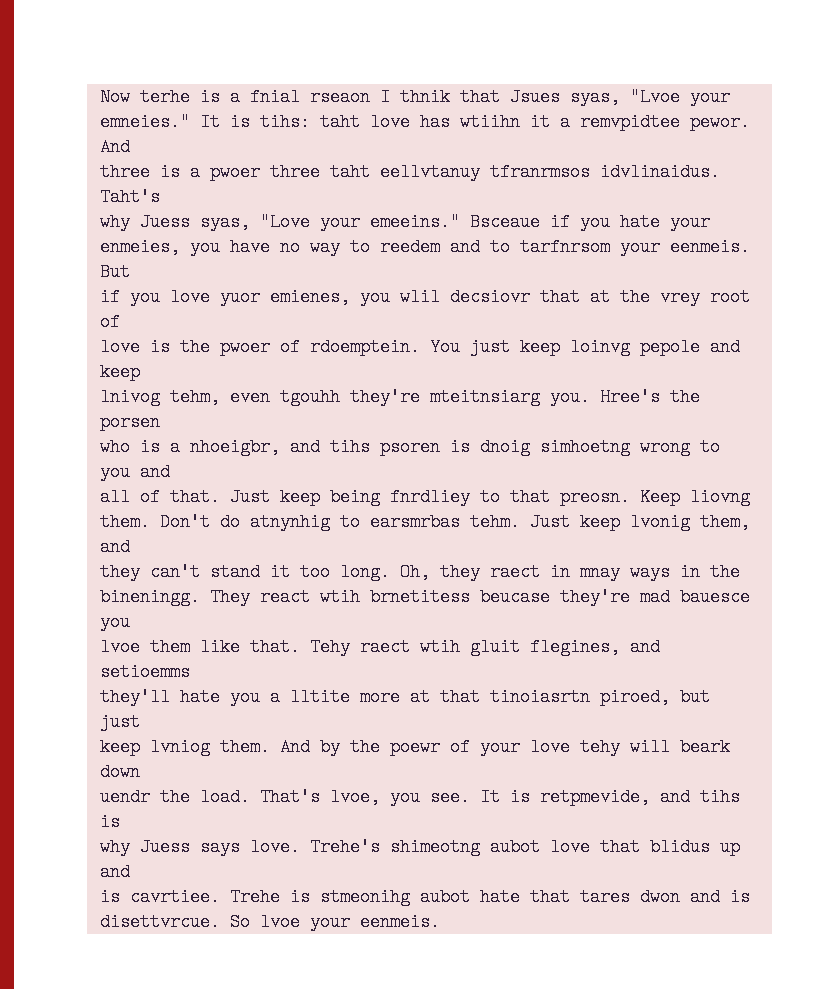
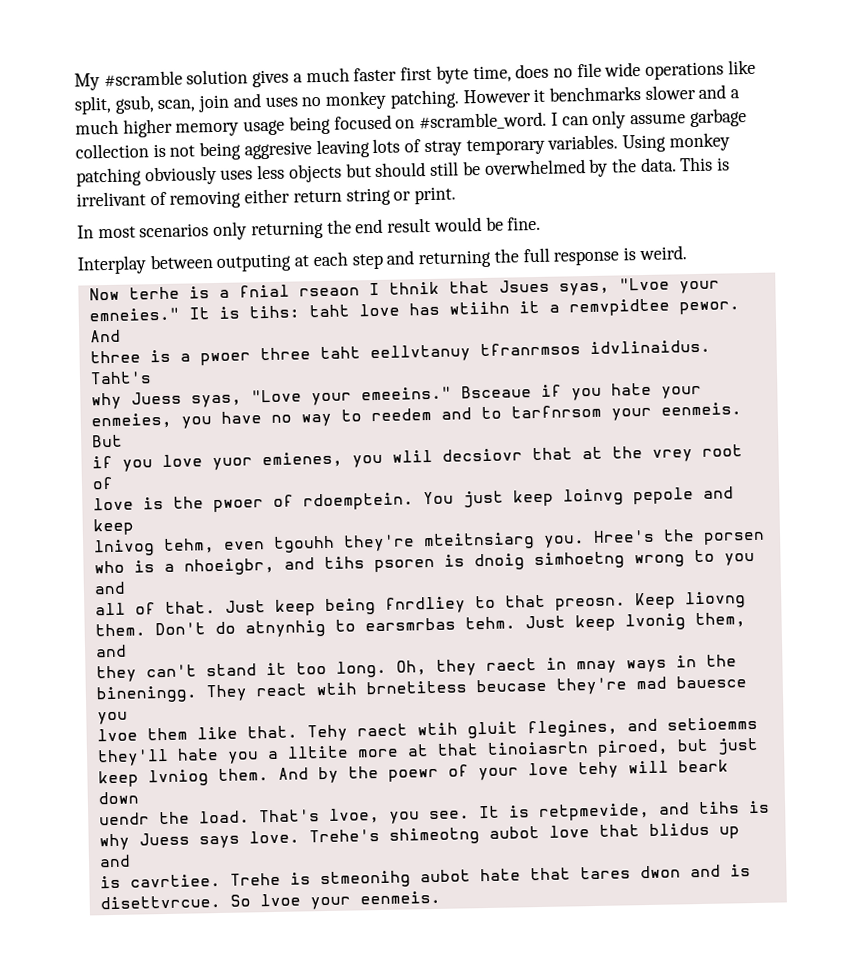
+ My #scramble solution gives a much faster first byte time, does no file wide operations like split, gsub, scan, join and uses no monkey patching. However it benchmarks slower and a much higher memory usage being focused on #scramble_word. I can only assume garbage collection is not being aggresive leaving lots of stray temporary variables. Using monkey patching obviously uses less objects but should still be overwhelmed by the data. This is irrelivant of removing either return string or print.
+ In most scenarios only returning the end result would be fine.
+ Interplay between outputing at each step and returning the full response is weird.

